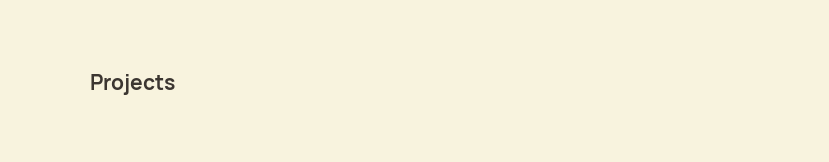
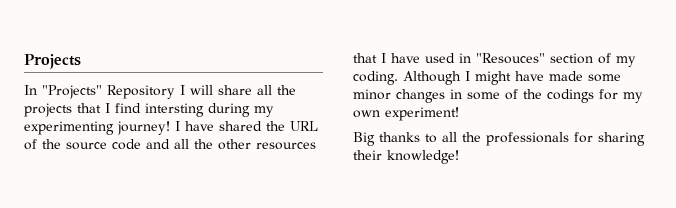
+ In "Projects" Repository I will share all the projects that I find intersting during my experimenting journey! I have shared the URL of the source code and all the other resources that I have used in "Resouces" section of my coding. Although I might have made some minor changes in some of the codings for my own experiment!
+ Big thanks to all the professionals for sharing their knowledge!

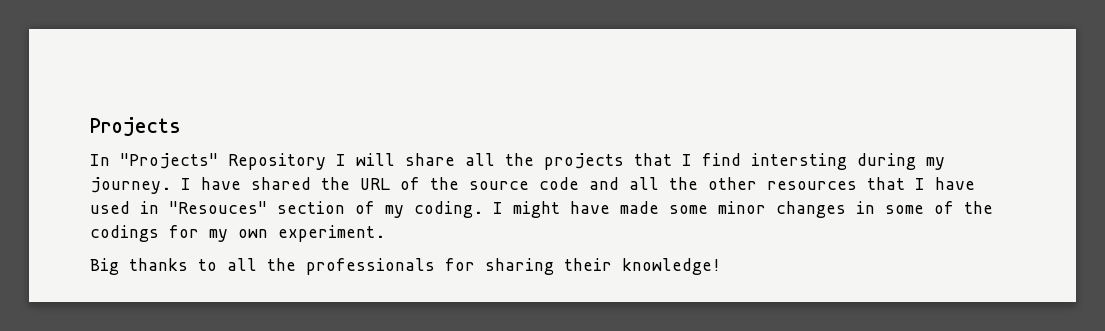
- In "Projects" Repository I will share all the projects that I find intersting during my experimenting journey!
+ In "Projects" Repository I will share all the projects that I find intersting during my journey.
- Although I might have made some minor changes in some of the codings for my own experiment!
+ I might have made some minor changes in some of the codings for my own experiment.

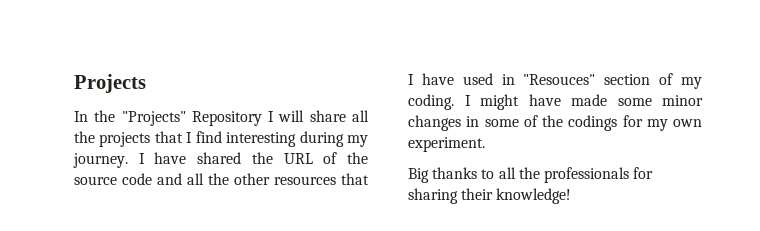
- In "Projects" Repository I will share all the projects that I find intersting during my journey.
+ In the "Projects" Repository I will share all the projects that I find interesting during my journey.

